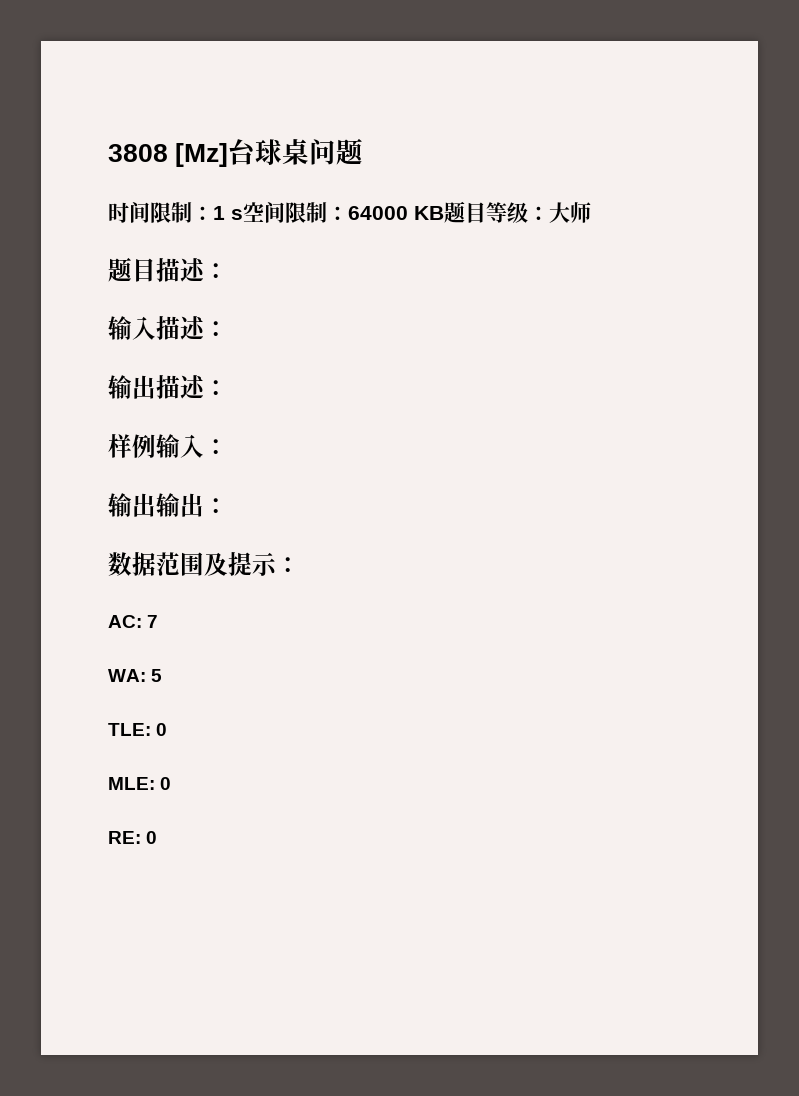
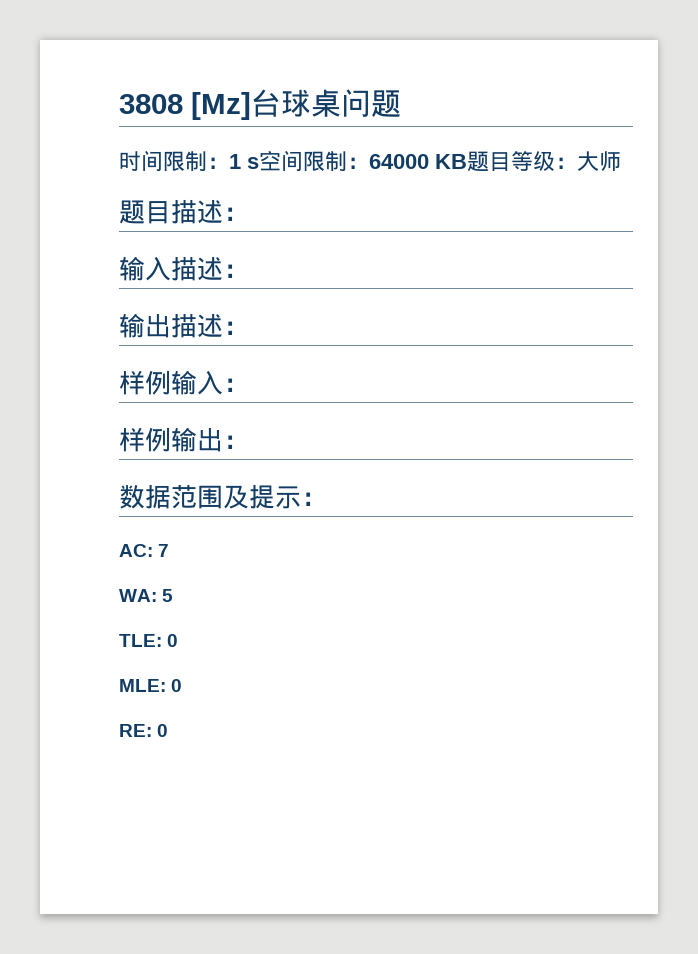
- 输出输出：
+ 样例输出：

